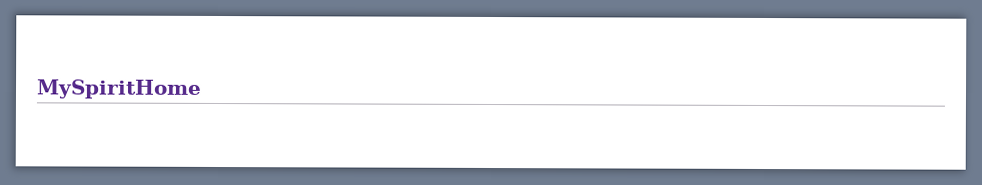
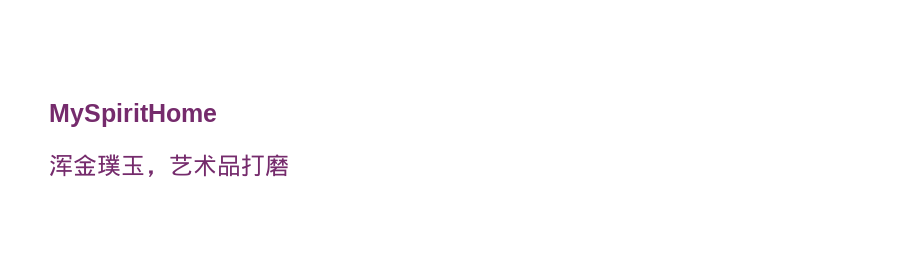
+ 浑金璞玉，艺术品打磨

